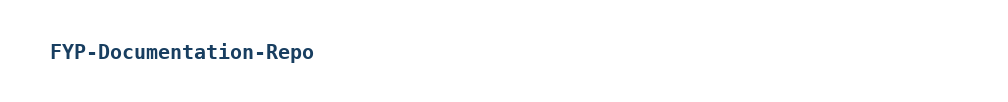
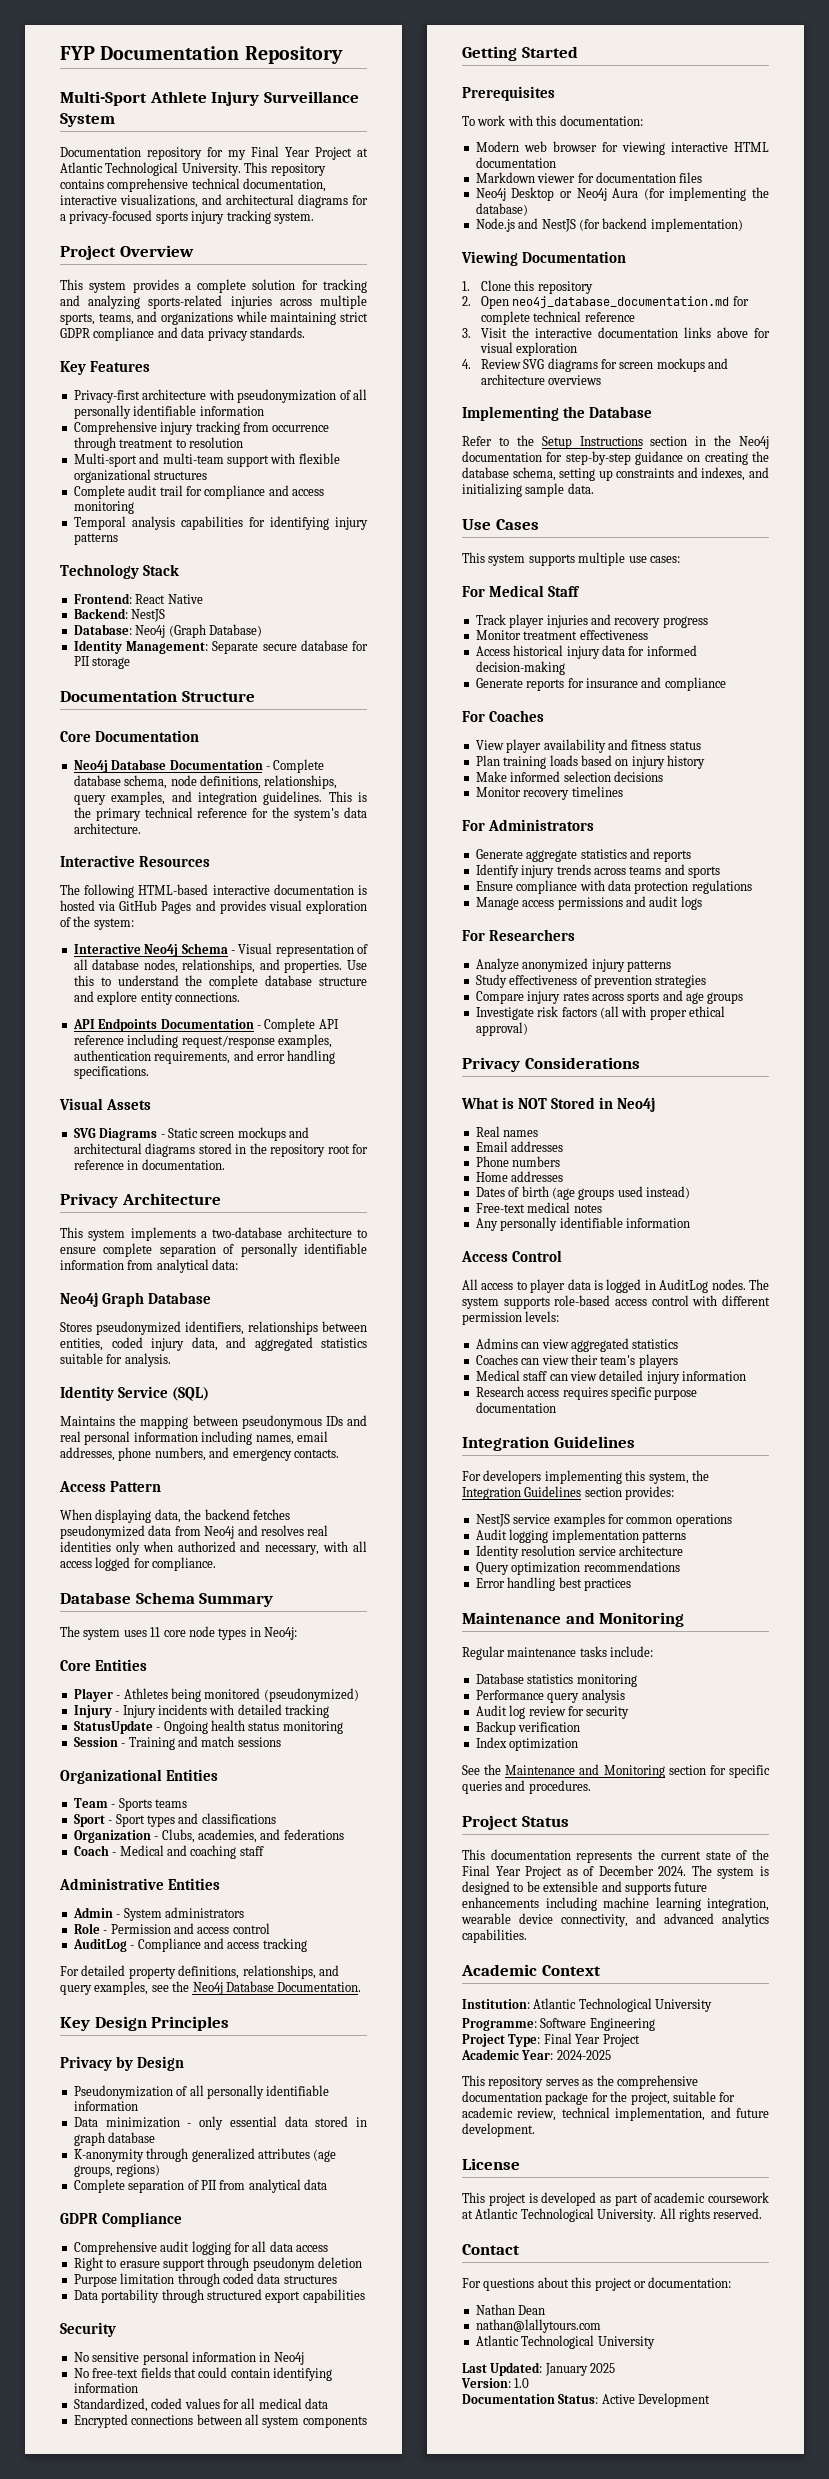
- FYP-Documentation-Repo
+ FYP Documentation Repository
+ Multi-Sport Athlete Injury Surveillance System
+ Documentation repository for my Final Year Project at Atlantic Technological University. This repository contains comprehensive technical documentation, interactive visualizations, and architectural diagrams for a privacy-focused sports injury tracking system.
+ Project Overview
+ This system provides a complete solution for tracking and analyzing sports-related injuries across multiple sports, teams, and organizations while maintaining strict GDPR compliance and data privacy standards.
+ Key Features
+ Privacy-first architecture with pseudonymization of all personally identifiable information
+ Comprehensive injury tracking from occurrence through treatment to resolution
+ Multi-sport and multi-team support with flexible organizational structures
+ Complete audit trail for compliance and access monitoring
+ Temporal analysis capabilities for identifying injury patterns
+ Technology Stack
+ Frontend: React Native
+ Backend: NestJS
+ Database: Neo4j (Graph Database)
+ Identity Management: Separate secure database for PII storage
+ Documentation Structure
+ Core Documentation
+ Neo4j Database Documentation - Complete database schema, node definitions, relationships, query examples, and integration guidelines. This is the primary technical reference for the system's data architecture.
+ Interactive Resources
+ The following HTML-based interactive documentation is hosted via GitHub Pages and provides visual exploration of the system:
+ Interactive Neo4j Schema - Visual representation of all database nodes, relationships, and properties. Use this to understand the complete database structure and explore entity connections.
+ API Endpoints Documentation - Complete API reference including request/response examples, authentication requirements, and error handling specifications.
+ Visual Assets
+ SVG Diagrams - Static screen mockups and architectural diagrams stored in the repository root for reference in documentation.
+ Privacy Architecture
+ This system implements a two-database architecture to ensure complete separation of personally identifiable information from analytical data:
+ Neo4j Graph Database
+ Stores pseudonymized identifiers, relationships between entities, coded injury data, and aggregated statistics suitable for analysis.
+ Identity Service (SQL)
+ Maintains the mapping between pseudonymous IDs and real personal information including names, email addresses, phone numbers, and emergency contacts.
+ Access Pattern
+ When displaying data, the backend fetches pseudonymized data from Neo4j and resolves real identities only when authorized and necessary, with all access logged for compliance.
+ Database Schema Summary
+ The system uses 11 core node types in Neo4j:
+ Core Entities
+ Player - Athletes being monitored (pseudonymized)
+ Injury - Injury incidents with detailed tracking
+ StatusUpdate - Ongoing health status monitoring
+ Session - Training and match sessions
+ Organizational Entities
+ Team - Sports teams
+ Sport - Sport types and classifications
+ Organization - Clubs, academies, and federations
+ Coach - Medical and coaching staff
+ Administrative Entities
+ Admin - System administrators
+ Role - Permission and access control
+ AuditLog - Compliance and access tracking
+ For detailed property definitions, relationships, and query examples, see the Neo4j Database Documentation.
+ Key Design Principles
+ Privacy by Design
+ Pseudonymization of all personally identifiable information
+ Data minimization - only essential data stored in graph database
+ K-anonymity through generalized attributes (age groups, regions)
+ Complete separation of PII from analytical data
+ GDPR Compliance
+ Comprehensive audit logging for all data access
+ Right to erasure support through pseudonym deletion
+ Purpose limitation through coded data structures
+ Data portability through structured export capabilities
+ Security
+ No sensitive personal information in Neo4j
+ No free-text fields that could contain identifying information
+ Standardized, coded values for all medical data
+ Encrypted connections between all system components
+ Getting Started
+ Prerequisites
+ To work with this documentation:
+ Modern web browser for viewing interactive HTML documentation
+ Markdown viewer for documentation files
+ Neo4j Desktop or Neo4j Aura (for implementing the database)
+ Node.js and NestJS (for backend implementation)
+ Viewing Documentation
+ 1. Clone this repository
+ 2. Open neo4j_database_documentation.md for complete technical reference
+ 3. Visit the interactive documentation links above for visual exploration
+ 4. Review SVG diagrams for screen mockups and architecture overviews
+ Implementing the Database
+ Refer to the Setup Instructions section in the Neo4j documentation for step-by-step guidance on creating the database schema, setting up constraints and indexes, and initializing sample data.
+ Use Cases
+ This system supports multiple use cases:
+ For Medical Staff
+ Track player injuries and recovery progress
+ Monitor treatment effectiveness
+ Access historical injury data for informed decision-making
+ Generate reports for insurance and compliance
+ For Coaches
+ View player availability and fitness status
+ Plan training loads based on injury history
+ Make informed selection decisions
+ Monitor recovery timelines
+ For Administrators
+ Generate aggregate statistics and reports
+ Identify injury trends across teams and sports
+ Ensure compliance with data protection regulations
+ Manage access permissions and audit logs
+ For Researchers
+ Analyze anonymized injury patterns
+ Study effectiveness of prevention strategies
+ Compare injury rates across sports and age groups
+ Investigate risk factors (all with proper ethical approval)
+ Privacy Considerations
+ What is NOT Stored in Neo4j
+ Real names
+ Email addresses
+ Phone numbers
+ Home addresses
+ Dates of birth (age groups used instead)
+ Free-text medical notes
+ Any personally identifiable information
+ Access Control
+ All access to player data is logged in AuditLog nodes. The system supports role-based access control with different permission levels:
+ Admins can view aggregated statistics
+ Coaches can view their team's players
+ Medical staff can view detailed injury information
+ Research access requires specific purpose documentation
+ Integration Guidelines
+ For developers implementing this system, the Integration Guidelines section provides:
+ NestJS service examples for common operations
+ Audit logging implementation patterns
+ Identity resolution service architecture
+ Query optimization recommendations
+ Error handling best practices
+ Maintenance and Monitoring
+ Regular maintenance tasks include:
+ Database statistics monitoring
+ Performance query analysis
+ Audit log review for security
+ Backup verification
+ Index optimization
+ See the Maintenance and Monitoring section for specific queries and procedures.
+ Project Status
+ This documentation represents the current state of the Final Year Project as of December 2024. The system is designed to be extensible and supports future enhancements including machine learning integration, wearable device connectivity, and advanced analytics capabilities.
+ Academic Context
+ Institution: Atlantic Technological University
+ Programme: Software Engineering
+ Project Type: Final Year Project
+ Academic Year: 2024-2025
+ This repository serves as the comprehensive documentation package for the project, suitable for academic review, technical implementation, and future development.
+ License
+ This project is developed as part of academic coursework at Atlantic Technological University. All rights reserved.
+ Contact
+ For questions about this project or documentation:
+ Nathan Dean
+ nathan@lallytours.com
+ Atlantic Technological University
+ Last Updated: January 2025
+ Version: 1.0
+ Documentation Status: Active Development

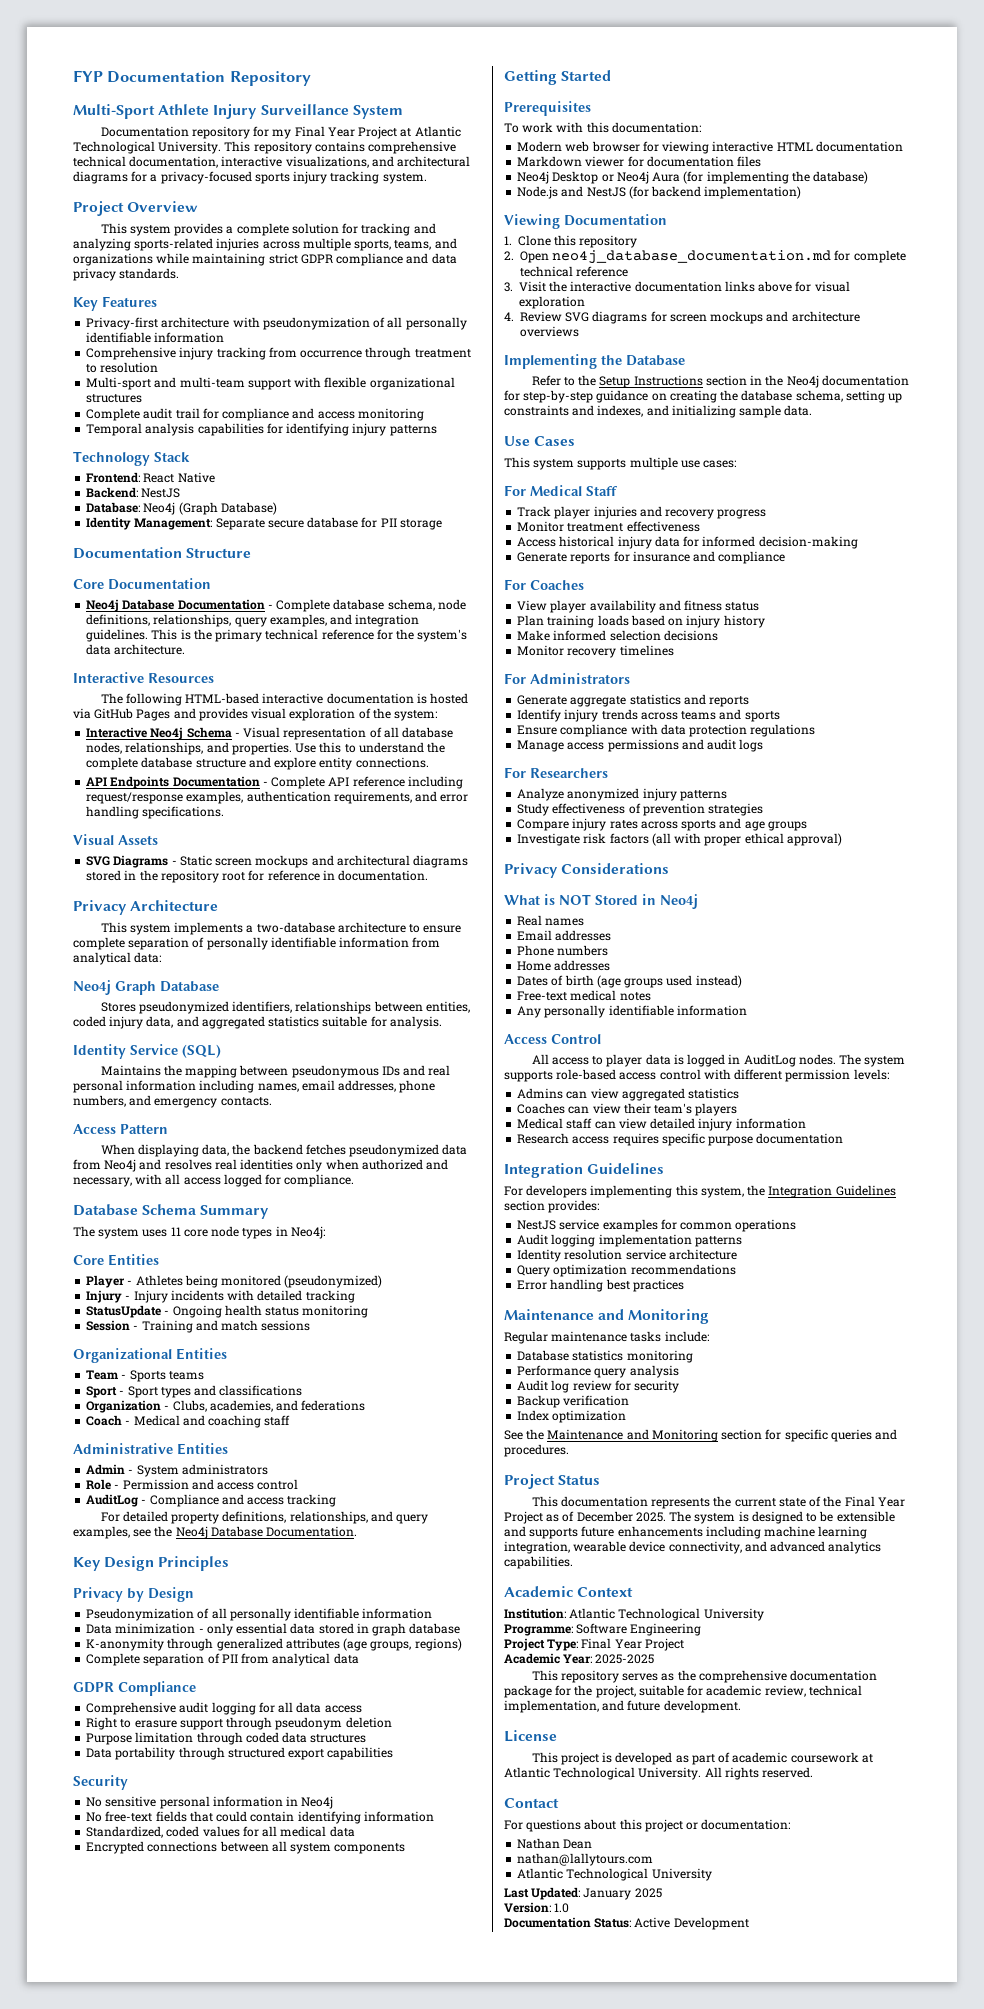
- This documentation represents the current state of the Final Year Project as of December 2024.
+ This documentation represents the current state of the Final Year Project as of December 2025.
- Academic Year: 2024-2025
+ Academic Year: 2025-2025

